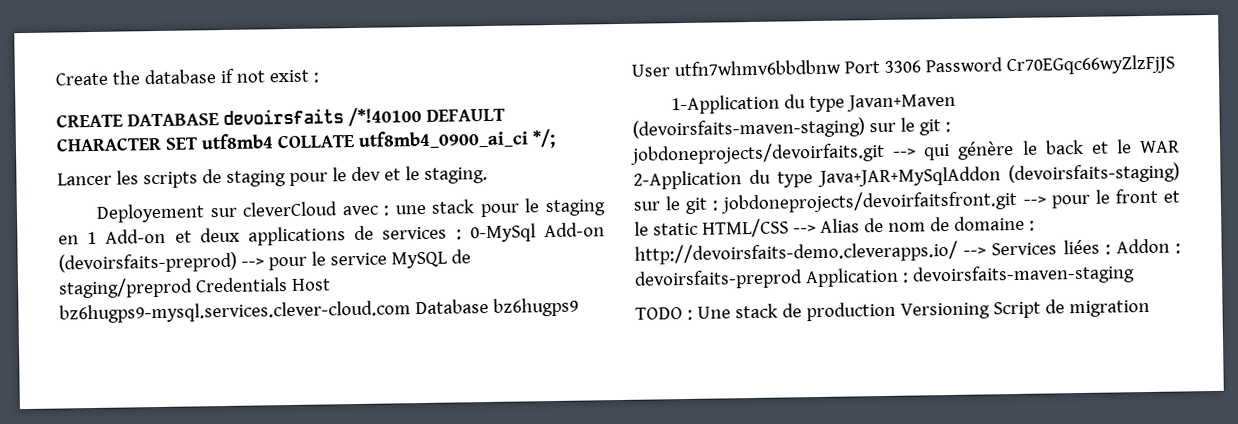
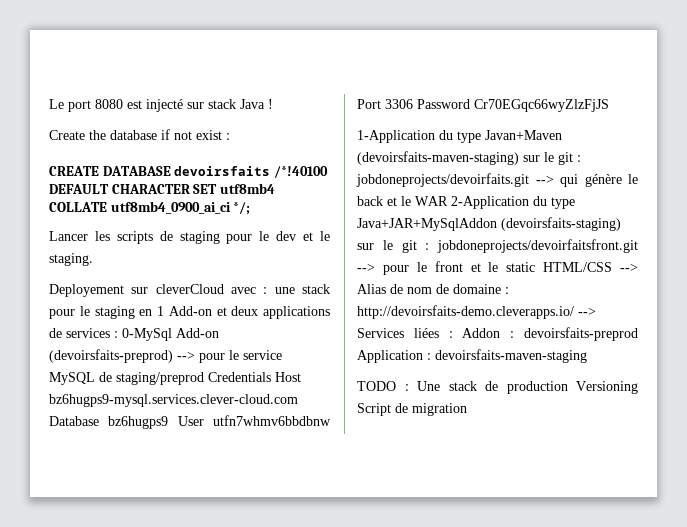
+ Le port 8080 est injecté sur stack Java !

